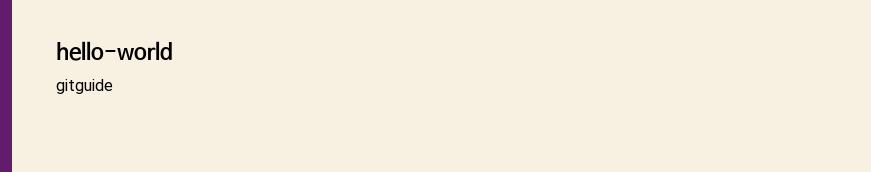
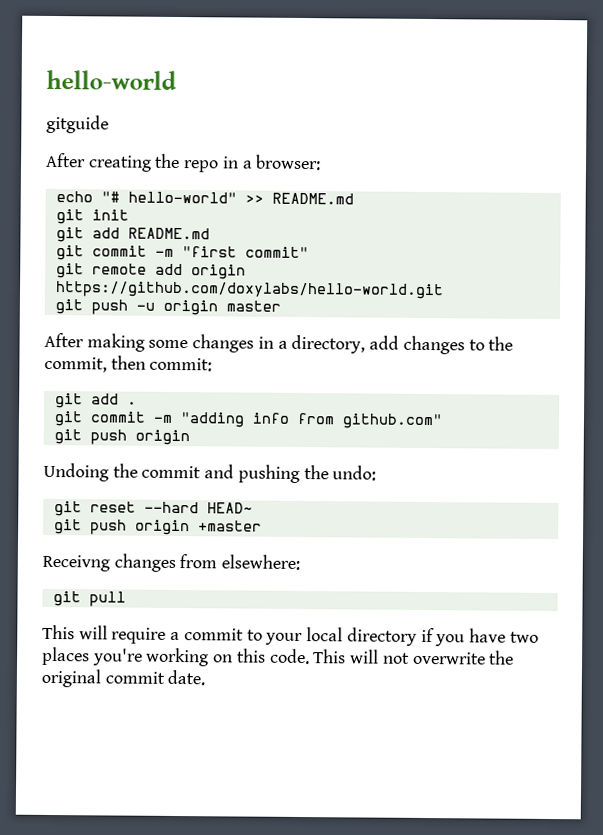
+ After creating the repo in a browser:
+ echo "# hello-world" >> README.md
+ git init
+ git add README.md
+ git commit -m "first commit"
+ git remote add origin https://github.com/doxylabs/hello-world.git
+ git push -u origin master
+ After making some changes in a directory, add changes to the commit, then commit:
+ git add .
+ git commit -m "adding info from github.com"
+ git push origin
+ Undoing the commit and pushing the undo:
+ git reset --hard HEAD~
+ git push origin +master
+ Receivng changes from elsewhere:
+ git pull
+ This will require a commit to your local directory if you have two places you're working on this code. This will not overwrite the original commit date.

